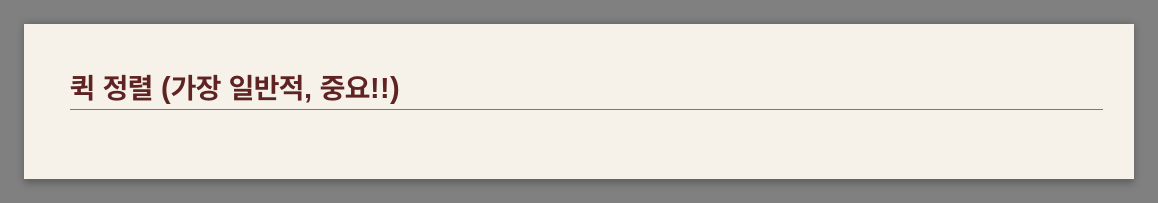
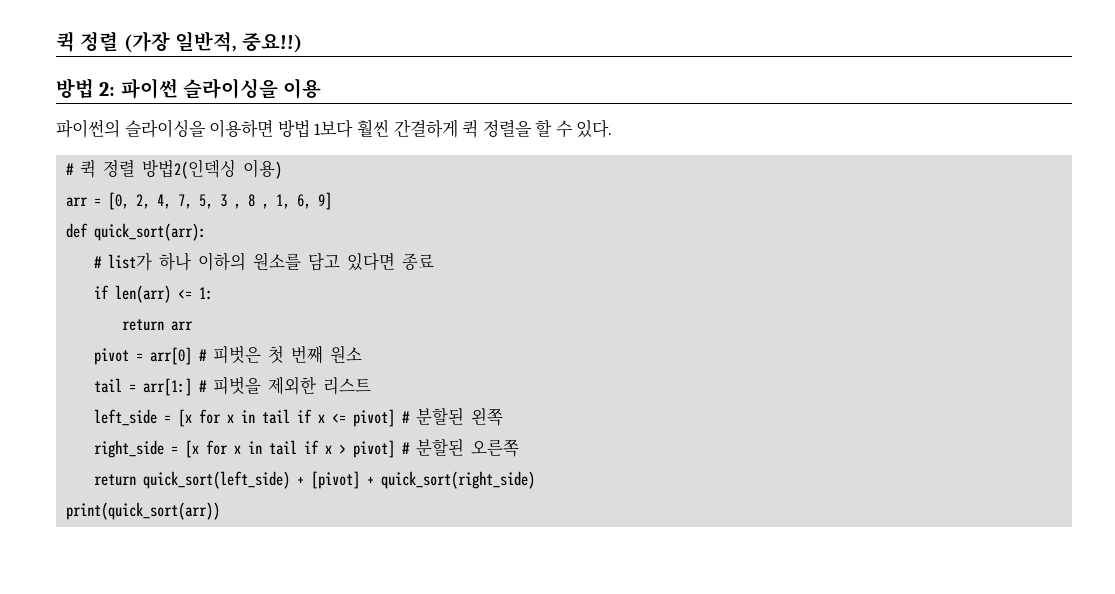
+ 방법 2: 파이썬 슬라이싱을 이용
+ 파이썬의 슬라이싱을 이용하면 방법 1보다 훨씬 간결하게 퀵 정렬을 할 수 있다.
+ # 퀵 정렬 방법2(인덱싱 이용)
+ arr = [0, 2, 4, 7, 5, 3 , 8 , 1, 6, 9]
+ def quick_sort(arr):
+ # list가 하나 이하의 원소를 담고 있다면 종료
+ if len(arr) <= 1:
+ return arr
+ pivot = arr[0] # 피벗은 첫 번째 원소
+ tail = arr[1:] # 피벗을 제외한 리스트
+ left_side = [x for x in tail if x <= pivot] # 분할된 왼쪽
+ right_side = [x for x in tail if x > pivot] # 분할된 오른쪽
+ return quick_sort(left_side) + [pivot] + quick_sort(right_side)
+ print(quick_sort(arr))

